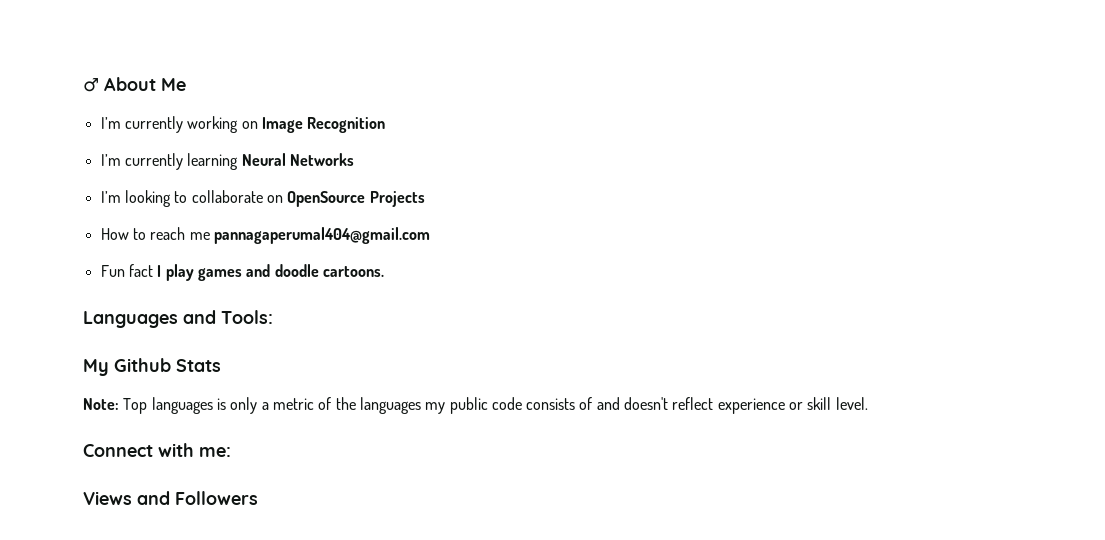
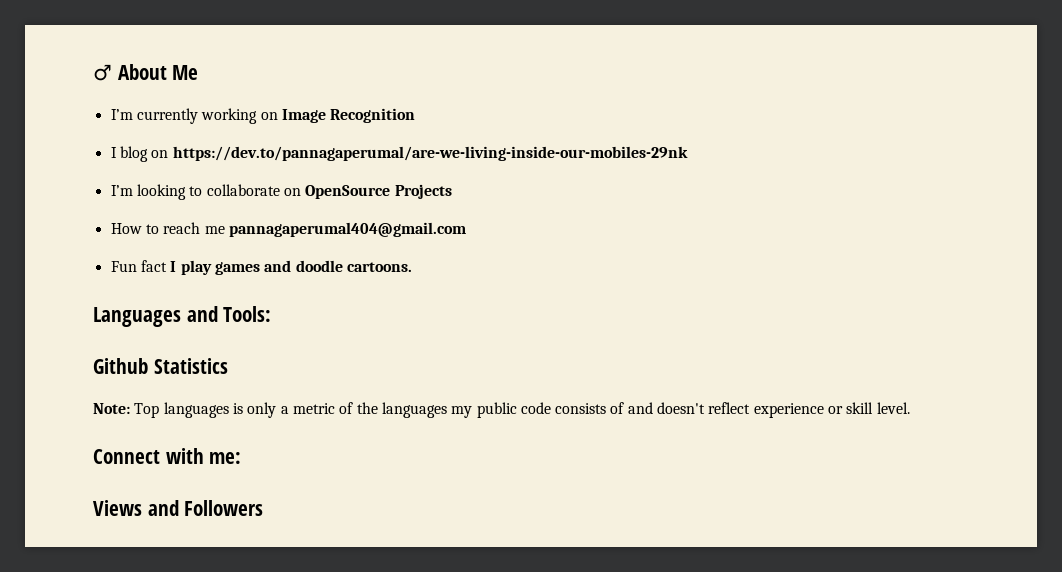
- I’m currently learning Neural Networks
+ I blog on https://dev.to/pannagaperumal/are-we-living-inside-our-mobiles-29nk
- My Github Stats
+ Github Statistics

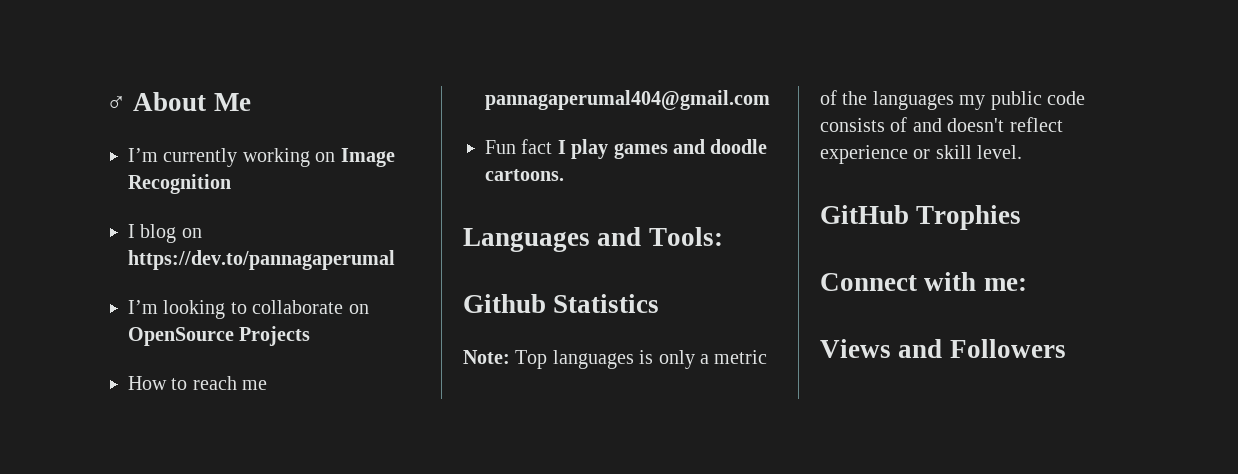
- I blog on https://dev.to/pannagaperumal/are-we-living-inside-our-mobiles-29nk
+ I blog on https://dev.to/pannagaperumal
+ GitHub Trophies

